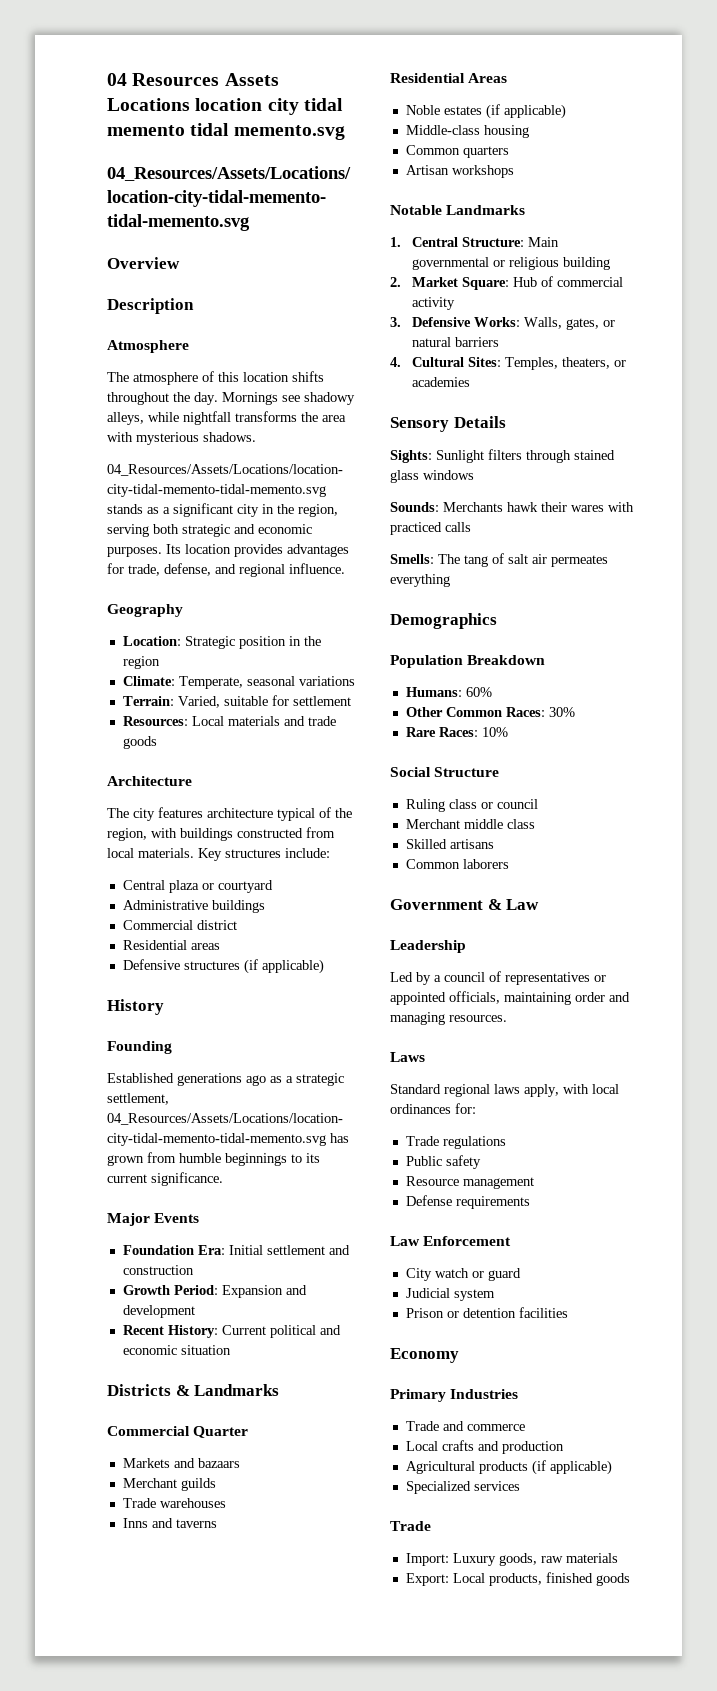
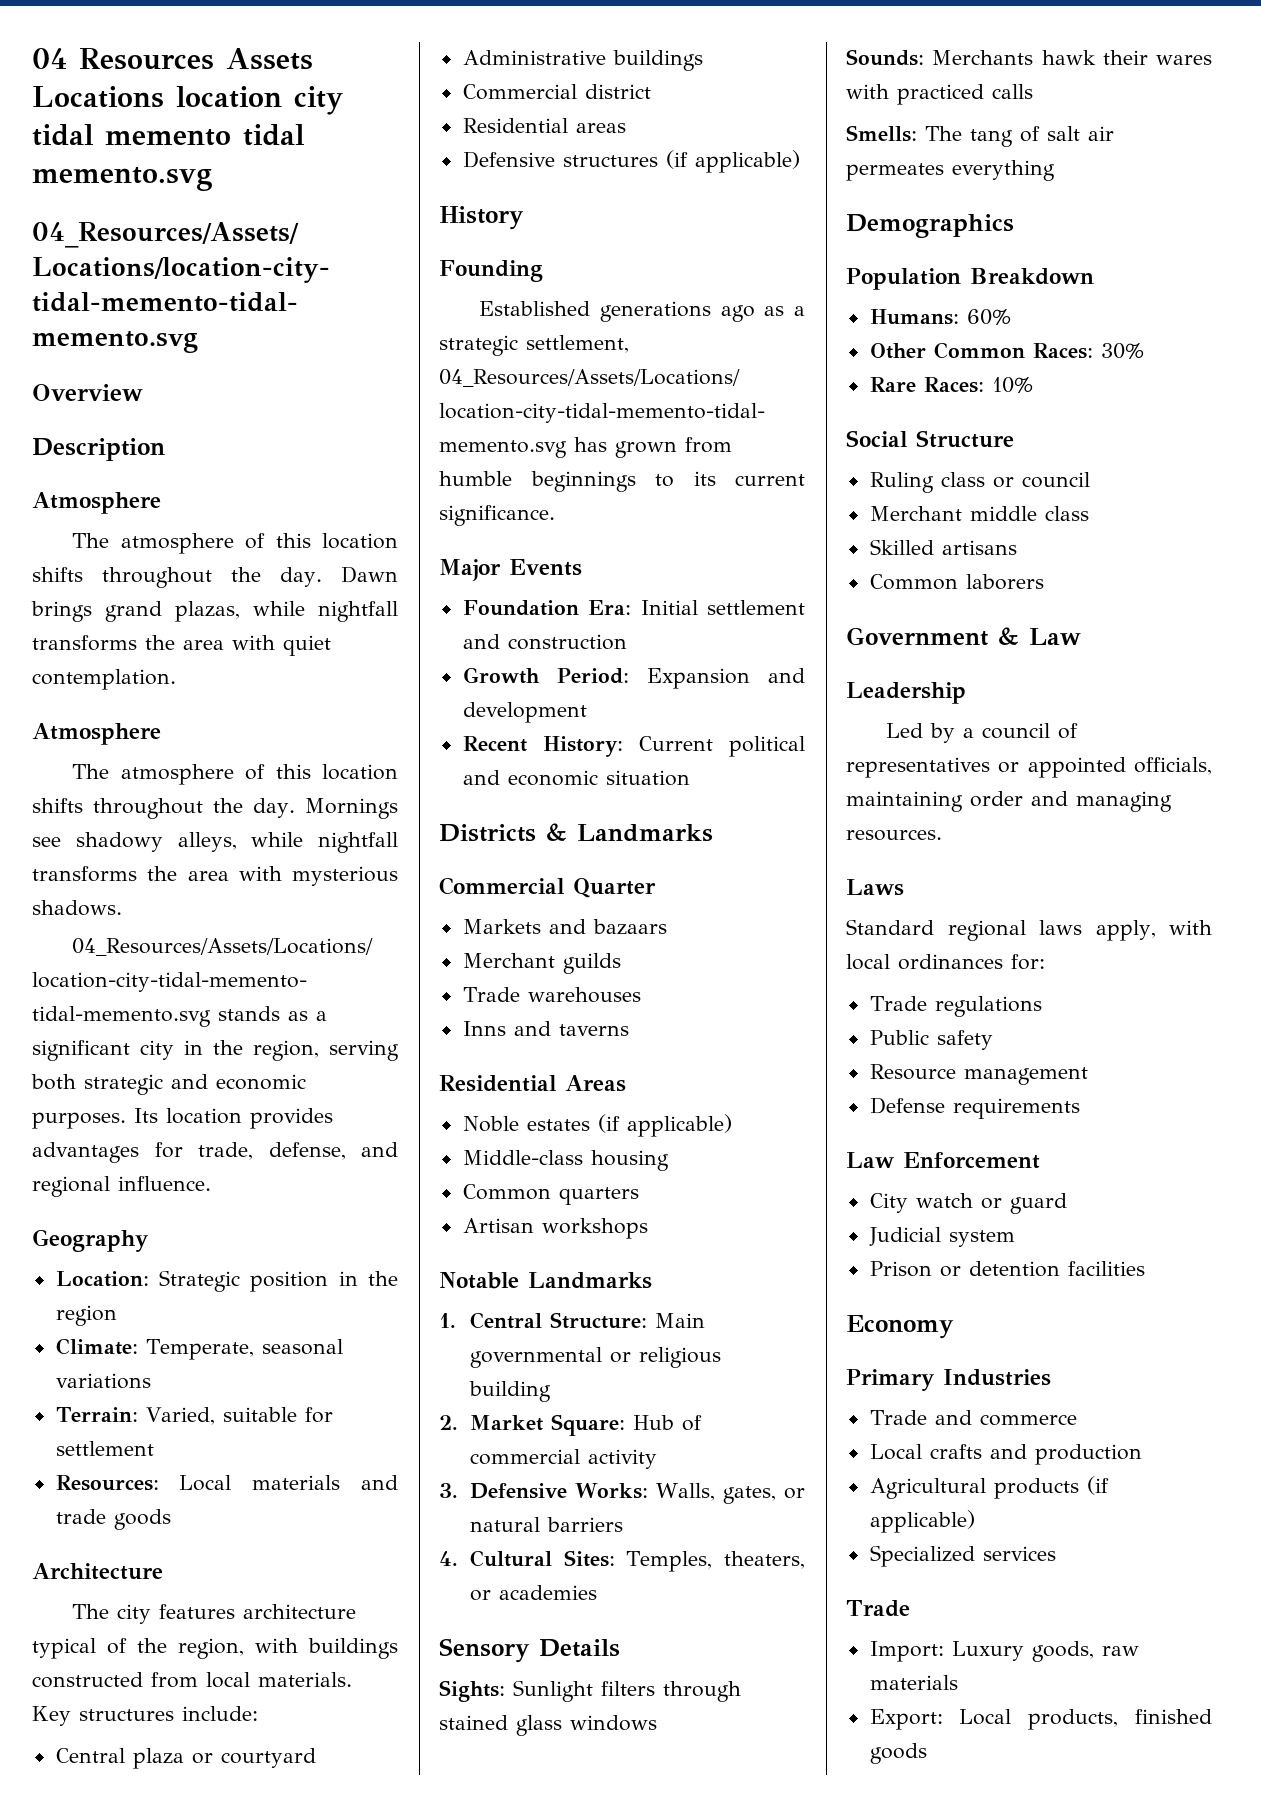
+ The atmosphere of this location shifts throughout the day. Dawn brings grand plazas, while nightfall transforms the area with quiet contemplation.
+ Atmosphere

